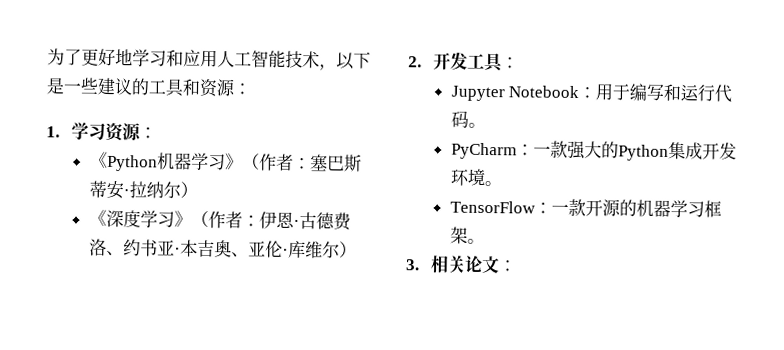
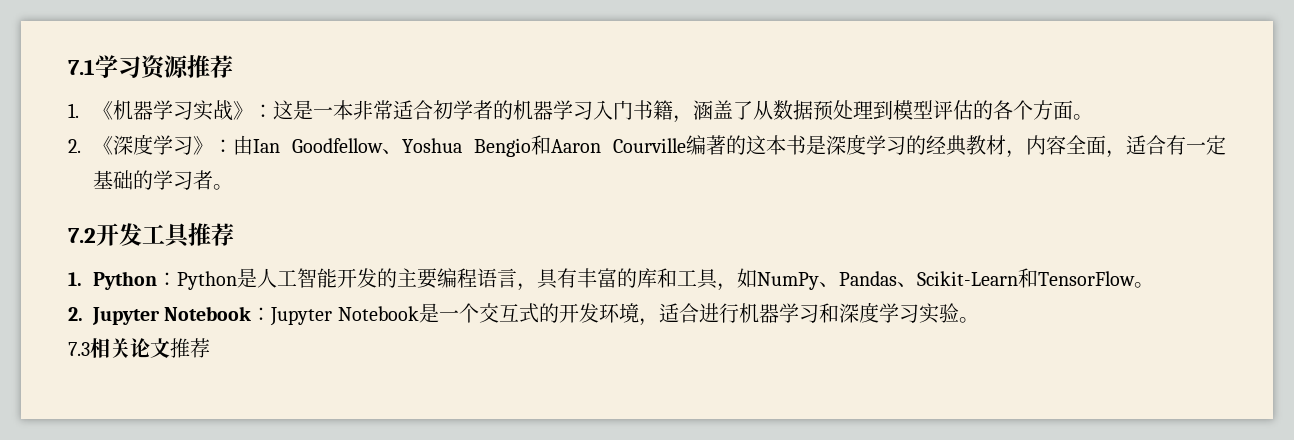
- 为了更好地学习和应用人工智能技术，以下是一些建议的工具和资源：
- 1.学习资源：
- 《Python机器学习》（作者：塞巴斯蒂安·拉纳尔）
- 《深度学习》（作者：伊恩·古德费洛、约书亚·本吉奥、亚伦·库维尔）
- 2.开发工具：
- Jupyter Notebook：用于编写和运行代码。
- PyCharm：一款强大的Python集成开发环境。
- TensorFlow：一款开源的机器学习框架。
- 3.相关论文：
+ 7.1学习资源推荐
+ 1.《机器学习实战》：这是一本非常适合初学者的机器学习入门书籍，涵盖了从数据预处理到模型评估的各个方面。
+ 2.《深度学习》：由Ian Goodfellow、Yoshua Bengio和Aaron Courville编著的这本书是深度学习的经典教材，内容全面，适合有一定基础的学习者。
+ 7.2开发工具推荐
+ 1. Python：Python是人工智能开发的主要编程语言，具有丰富的库和工具，如NumPy、Pandas、Scikit-Learn和TensorFlow。
+ 2. Jupyter Notebook：Jupyter Notebook是一个交互式的开发环境，适合进行机器学习和深度学习实验。
+ 7.3相关论文推荐

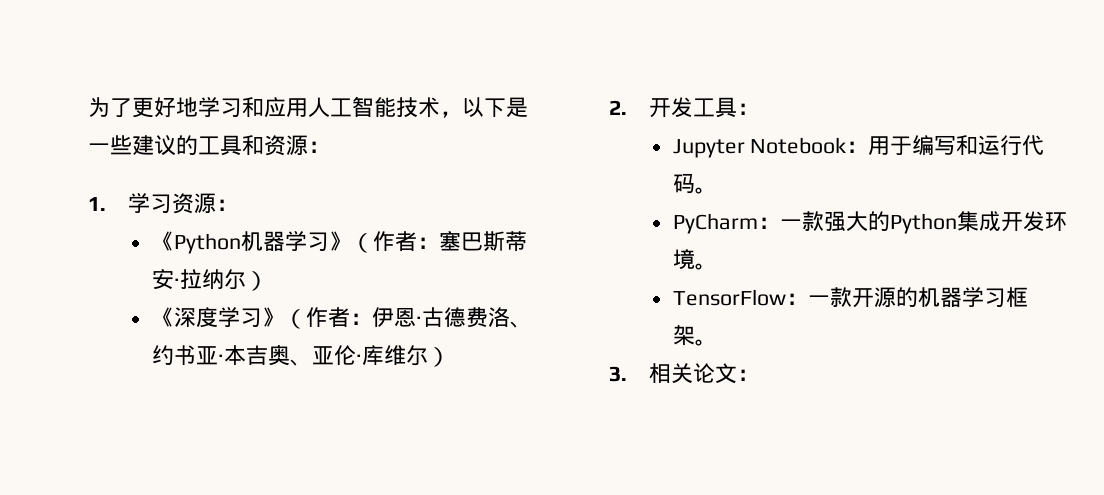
- 7.1学习资源推荐
- 1.《机器学习实战》：这是一本非常适合初学者的机器学习入门书籍，涵盖了从数据预处理到模型评估的各个方面。
- 2.《深度学习》：由Ian Goodfellow、Yoshua Bengio和Aaron Courville编著的这本书是深度学习的经典教材，内容全面，适合有一定基础的学习者。
- 7.2开发工具推荐
- 1. Python：Python是人工智能开发的主要编程语言，具有丰富的库和工具，如NumPy、Pandas、Scikit-Learn和TensorFlow。
- 2. Jupyter Notebook：Jupyter Notebook是一个交互式的开发环境，适合进行机器学习和深度学习实验。
- 7.3相关论文推荐
+ 为了更好地学习和应用人工智能技术，以下是一些建议的工具和资源：
+ 1.学习资源：
+ 《Python机器学习》（作者：塞巴斯蒂安·拉纳尔）
+ 《深度学习》（作者：伊恩·古德费洛、约书亚·本吉奥、亚伦·库维尔）
+ 2.开发工具：
+ Jupyter Notebook：用于编写和运行代码。
+ PyCharm：一款强大的Python集成开发环境。
+ TensorFlow：一款开源的机器学习框架。
+ 3.相关论文：

